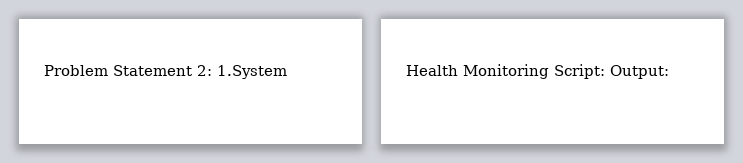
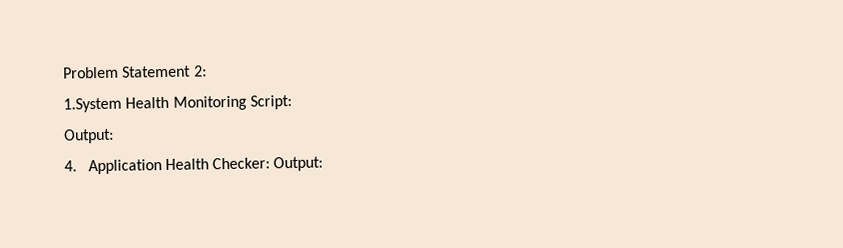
- Problem Statement 2: 1.System Health Monitoring Script: Output:
+ Problem Statement 2:
+ 1.System Health Monitoring Script:
+ Output:
+ 4. Application Health Checker: Output:

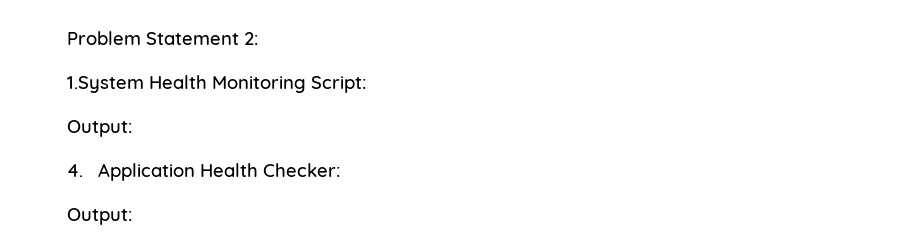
- 4. Application Health Checker: Output:
+ 4. Application Health Checker:
+ Output:

